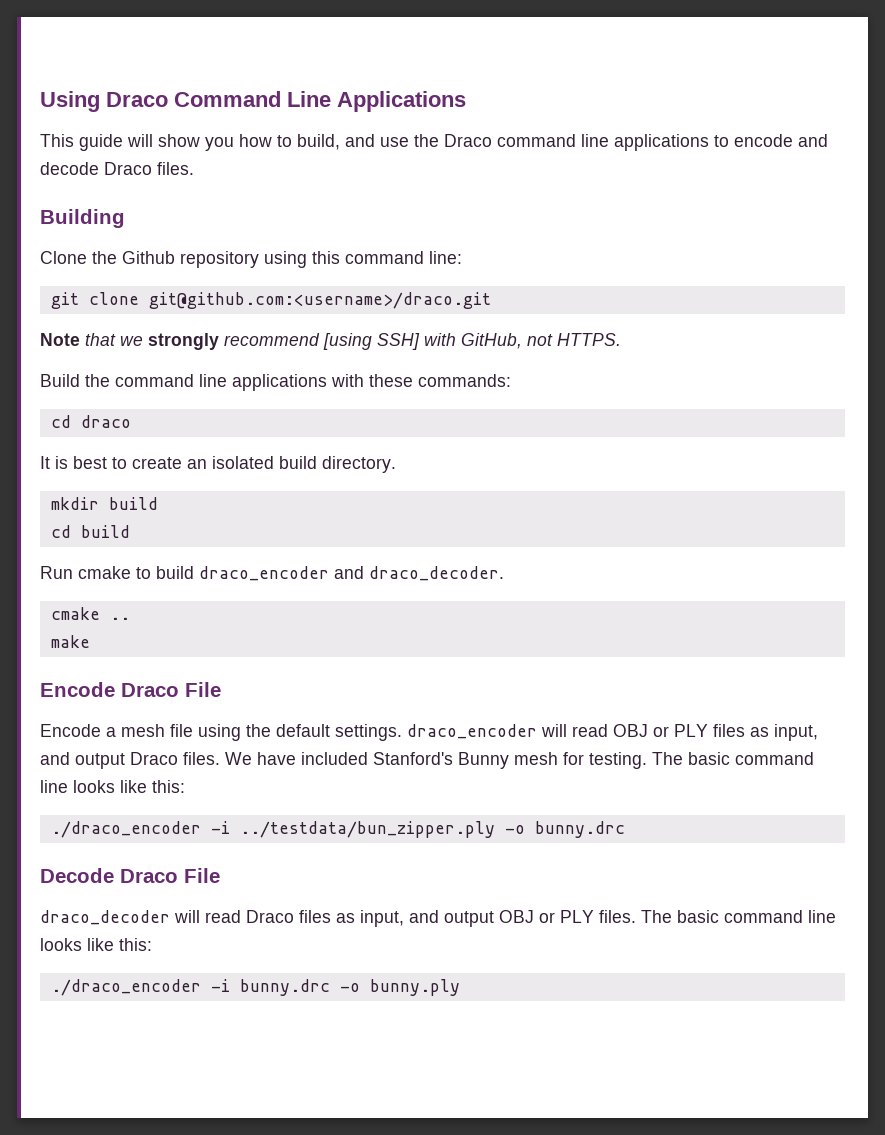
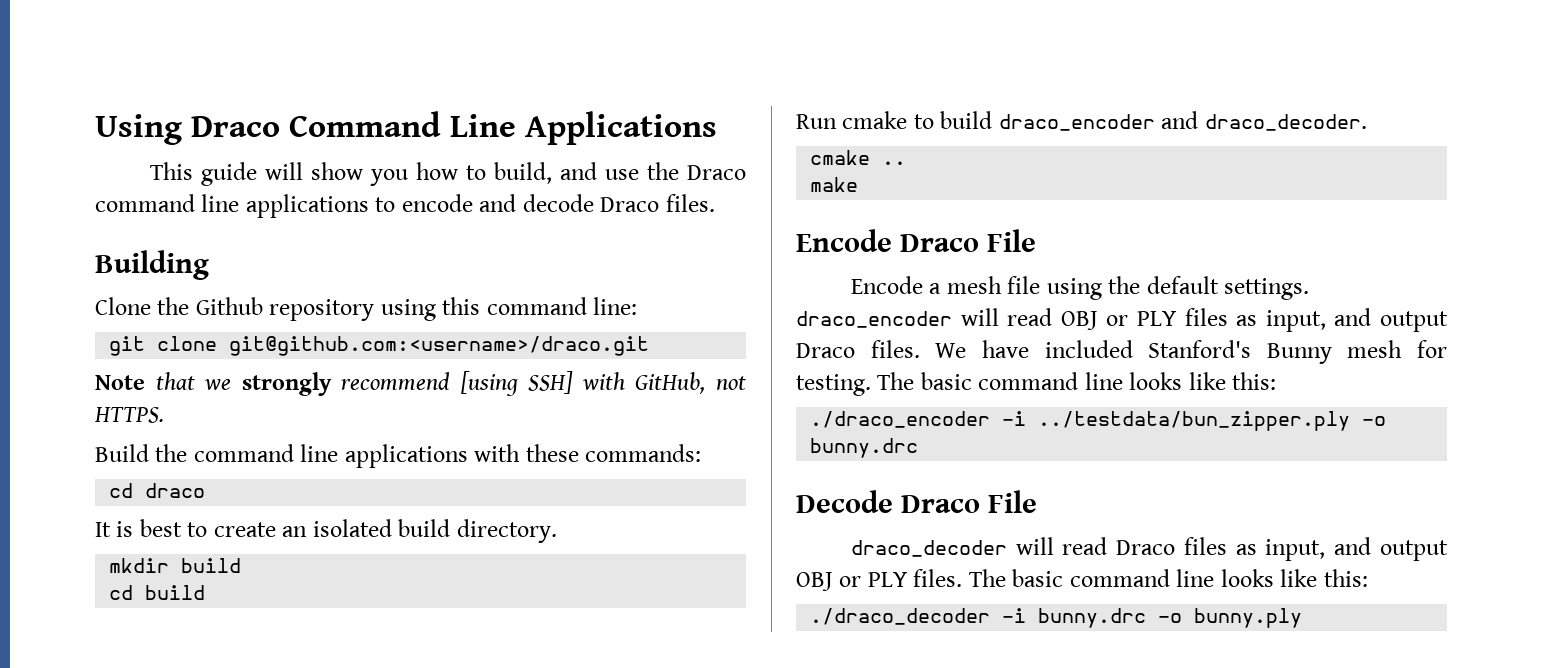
- ./draco_encoder -i bunny.drc -o bunny.ply
+ ./draco_decoder -i bunny.drc -o bunny.ply

